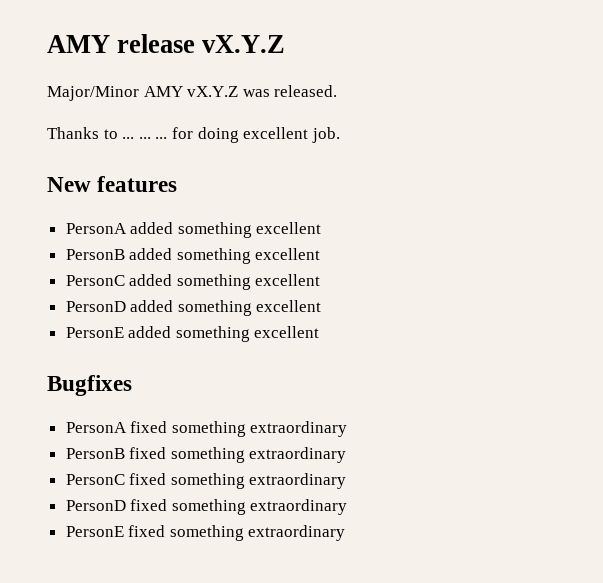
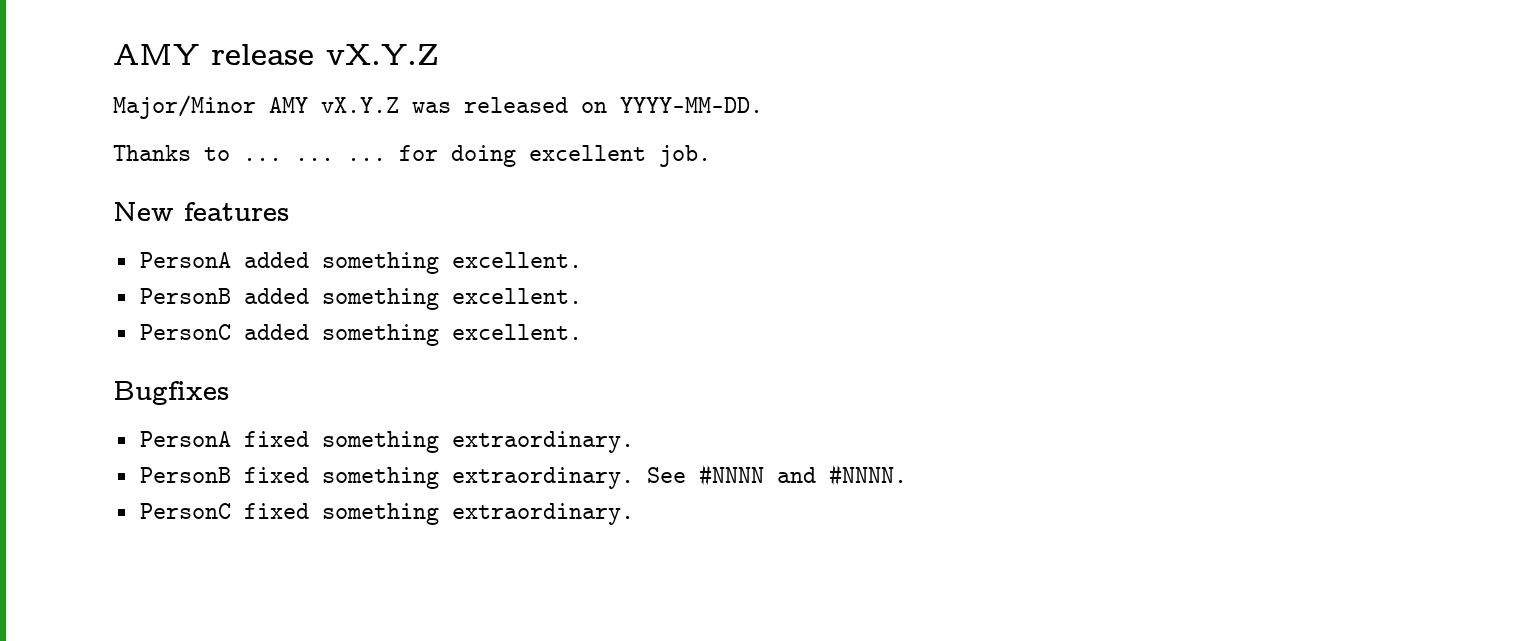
- Major/Minor AMY vX.Y.Z was released.
+ Major/Minor AMY vX.Y.Z was released on YYYY-MM-DD.
- PersonA added something excellent
+ PersonA added something excellent.
- PersonB added something excellent
+ PersonB added something excellent.
- PersonC added something excellent
- PersonD added something excellent
- PersonE added something excellent
+ PersonC added something excellent.
- PersonA fixed something extraordinary
+ PersonA fixed something extraordinary.
- PersonB fixed something extraordinary
- PersonC fixed something extraordinary
- PersonD fixed something extraordinary
- PersonE fixed something extraordinary
+ PersonB fixed something extraordinary. See #NNNN and #NNNN.
+ PersonC fixed something extraordinary.

